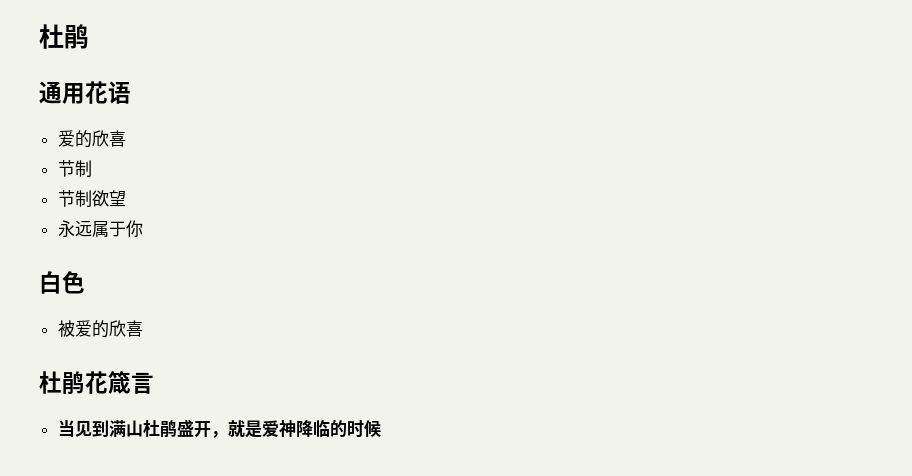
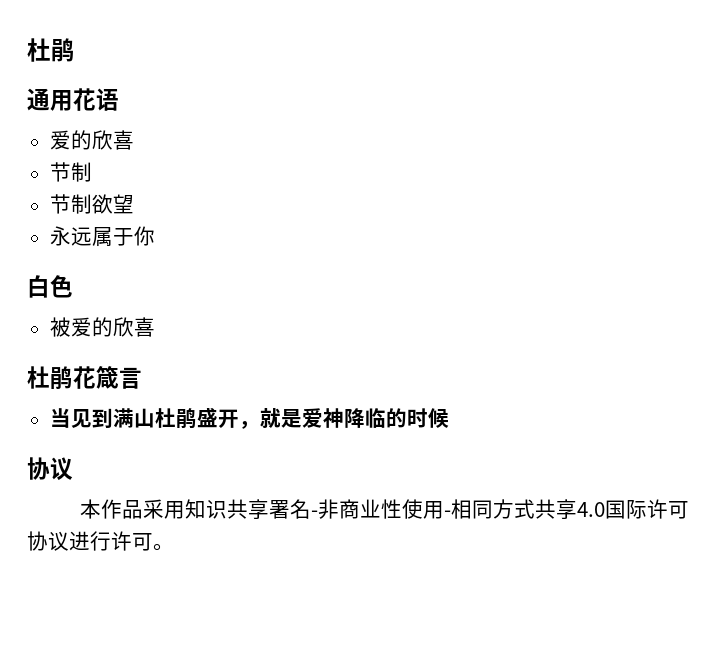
  当见到满山杜鹃盛开，就是爱神降临的时候
+ 协议
+ 本作品采用知识共享署名-非商业性使用-相同方式共享4.0国际许可协议进行许可。

